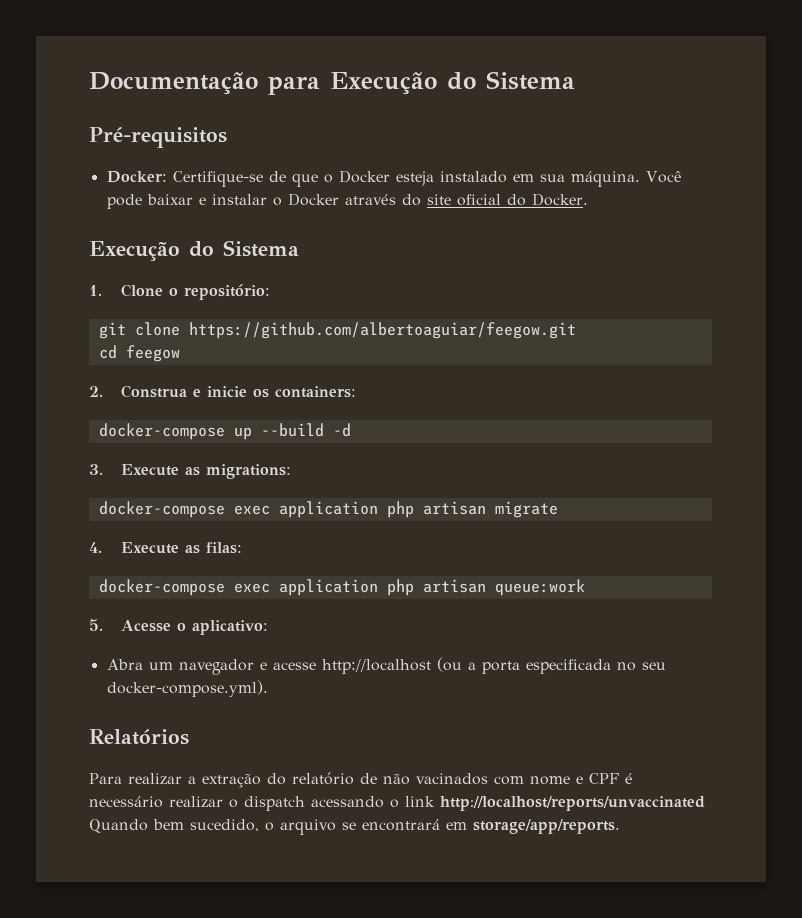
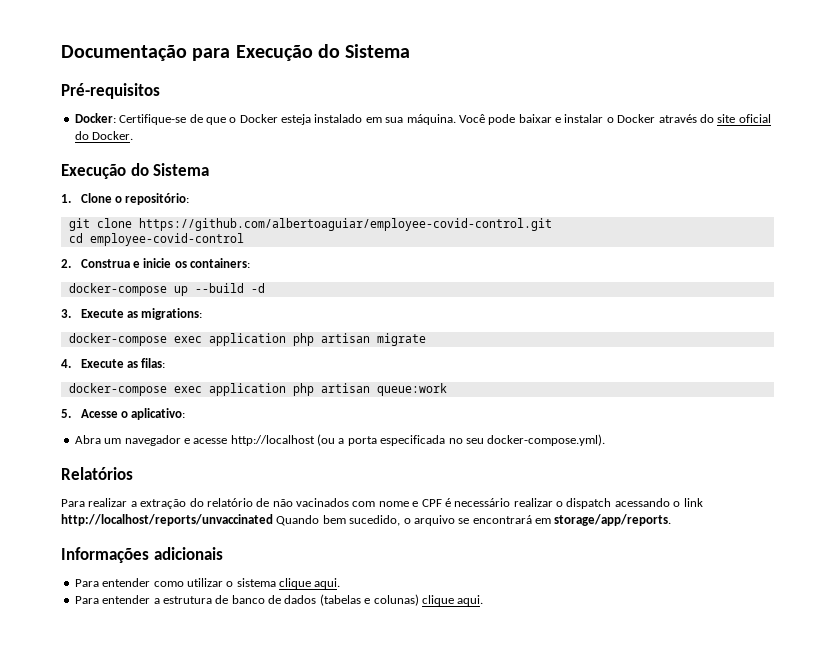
- git clone https://github.com/albertoaguiar/feegow.git
+ git clone https://github.com/albertoaguiar/employee-covid-control.git
- cd feegow
+ cd employee-covid-control
+ Informações adicionais
+ Para entender como utilizar o sistema clique aqui.
+ Para entender a estrutura de banco de dados (tabelas e colunas) clique aqui.

